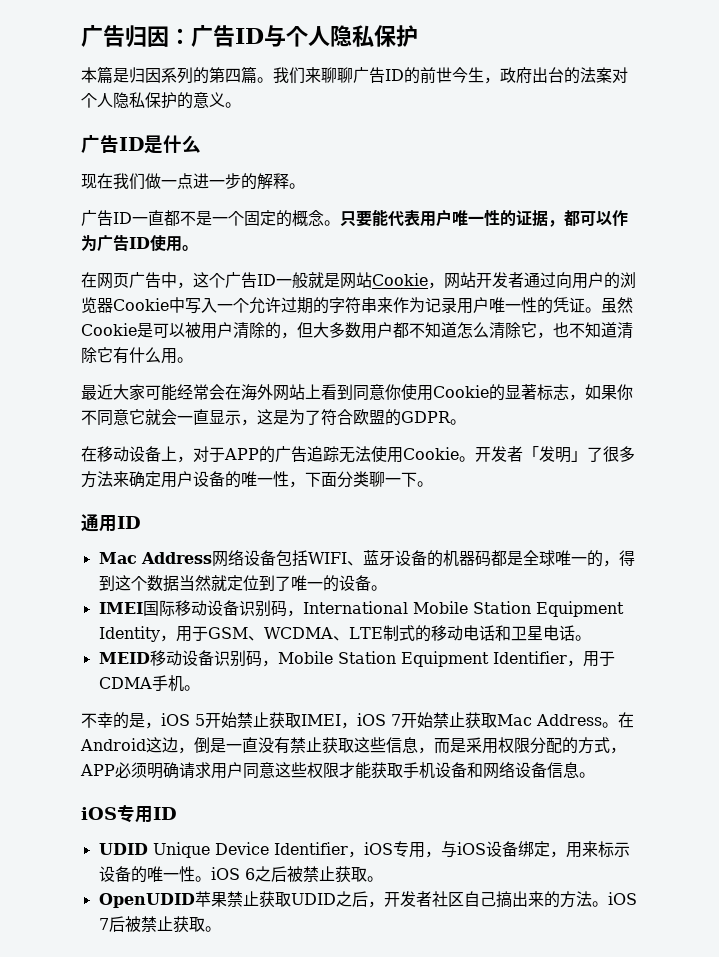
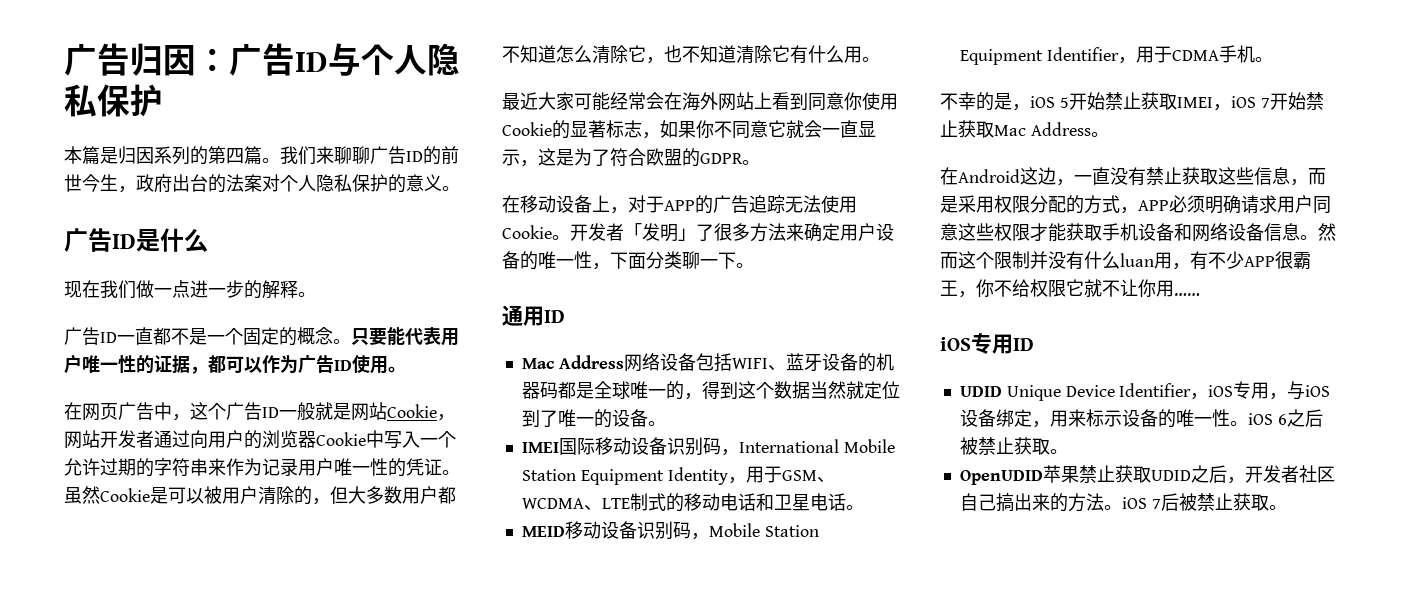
- 不幸的是，iOS 5开始禁止获取IMEI，iOS 7开始禁止获取Mac Address。在Android这边，倒是一直没有禁止获取这些信息，而是采用权限分配的方式，APP必须明确请求用户同意这些权限才能获取手机设备和网络设备信息。
+ 不幸的是，iOS 5开始禁止获取IMEI，iOS 7开始禁止获取Mac Address。
+ 在Android这边，一直没有禁止获取这些信息，而是采用权限分配的方式，APP必须明确请求用户同意这些权限才能获取手机设备和网络设备信息。然而这个限制并没有什么luan用，有不少APP很霸王，你不给权限它就不让你用……

